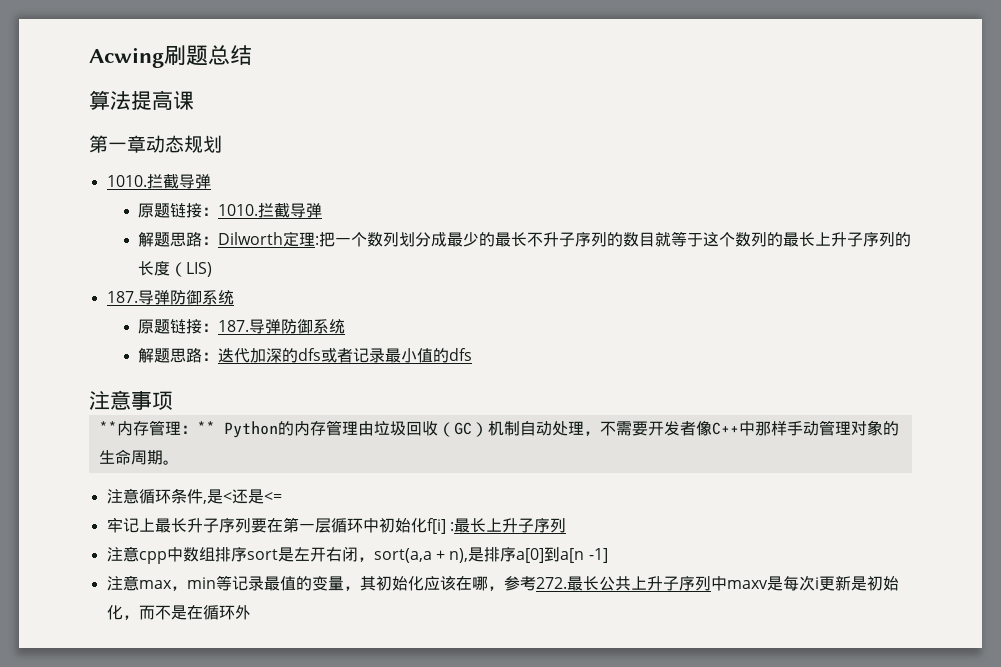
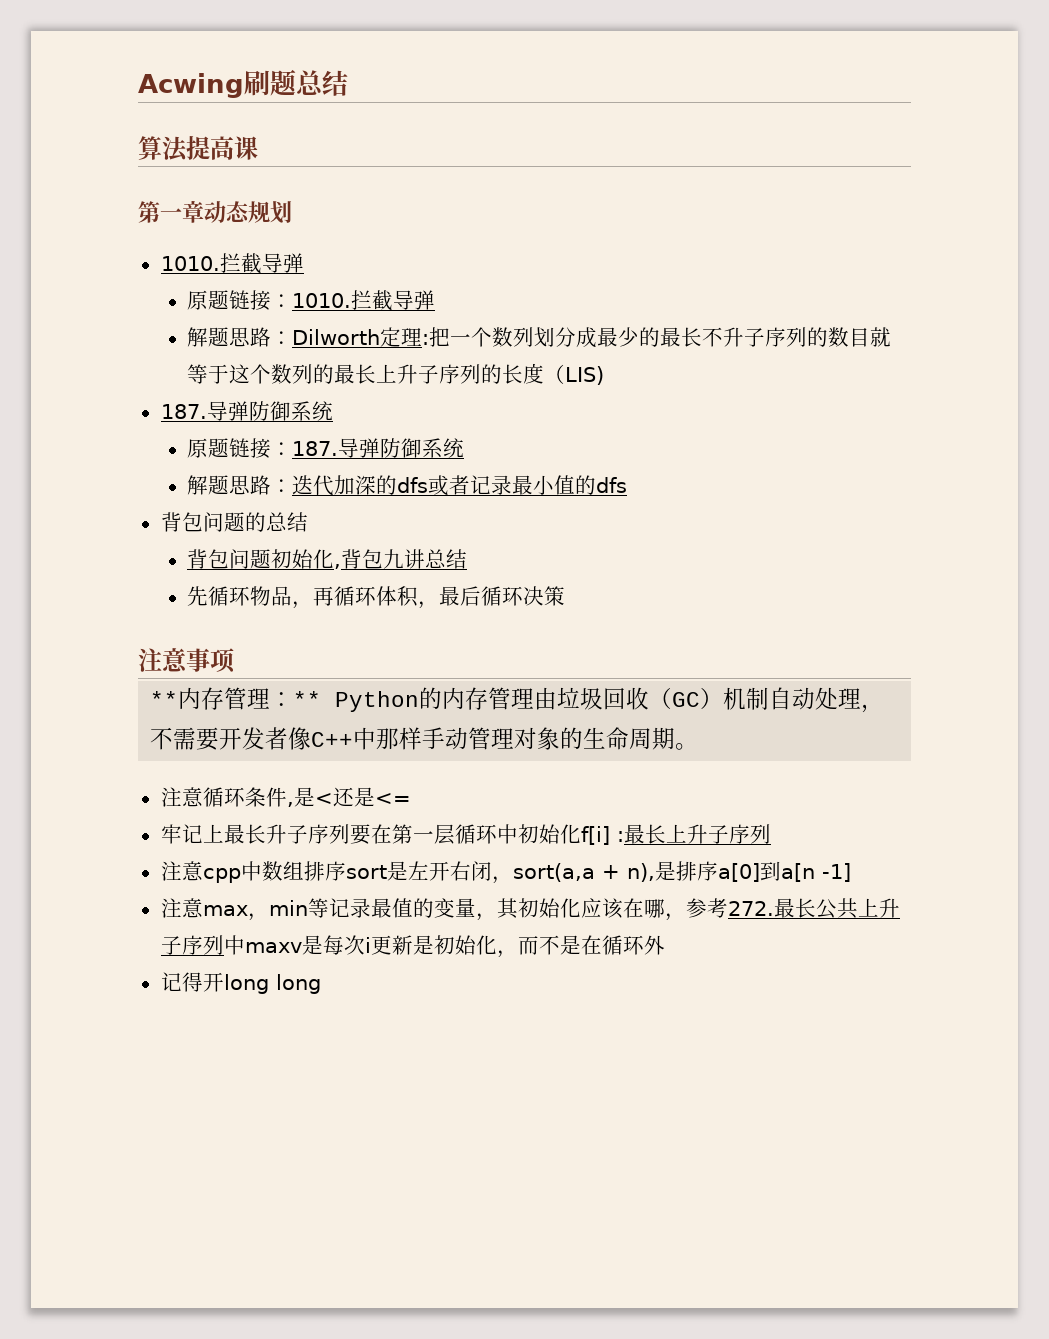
+ 背包问题的总结
+ 背包问题初始化,背包九讲总结
+ 先循环物品，再循环体积，最后循环决策
+ 记得开long long

